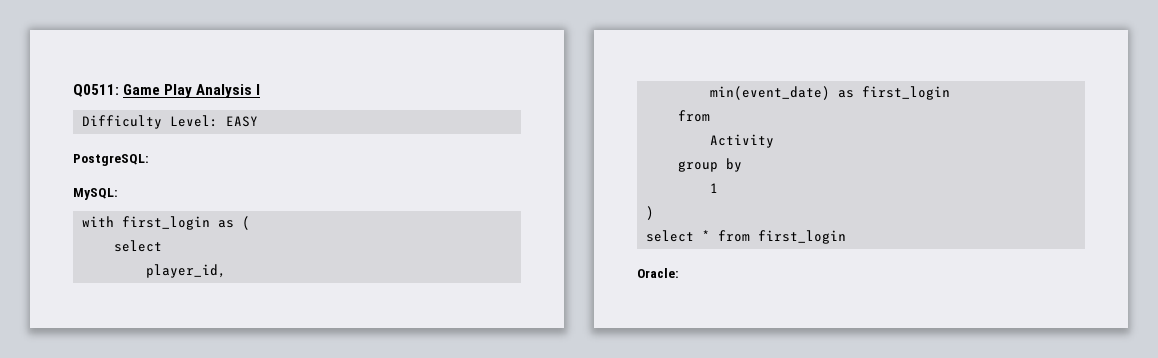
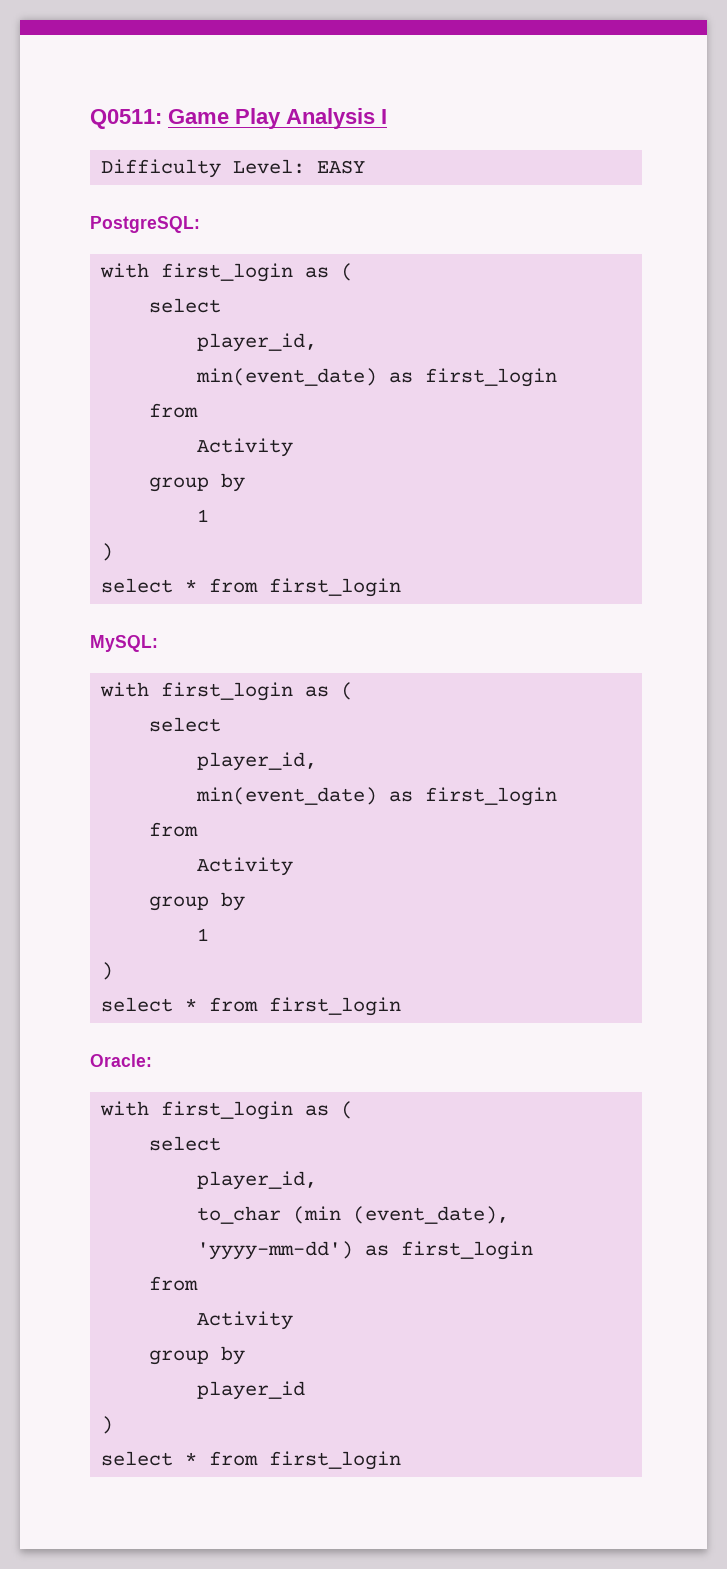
  PostgreSQL:
+ with first_login as (
+ select
+ player_id,
+ min(event_date) as first_login
+ from
+ Activity
+ group by
+ 1
+ )
+ select * from first_login
  Oracle:
+ with first_login as (
+ select
+ player_id,
+ to_char (min (event_date), 'yyyy-mm-dd') as first_login
+ from
+ Activity
+ group by
+ player_id
+ )
+ select * from first_login

